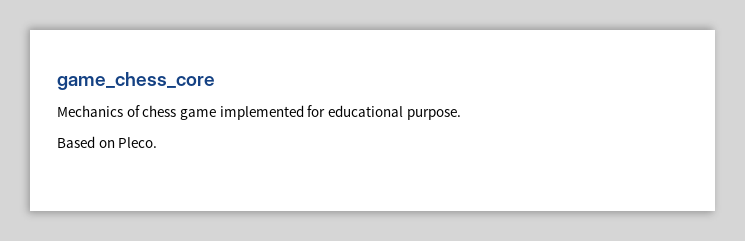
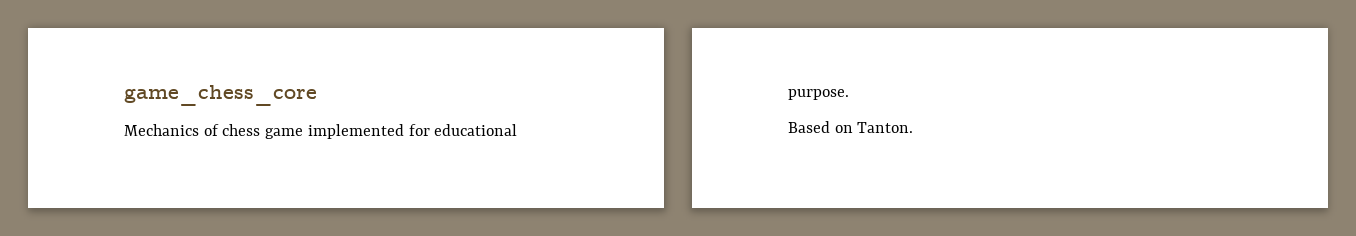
- Based on Pleco.
+ Based on Tanton.

